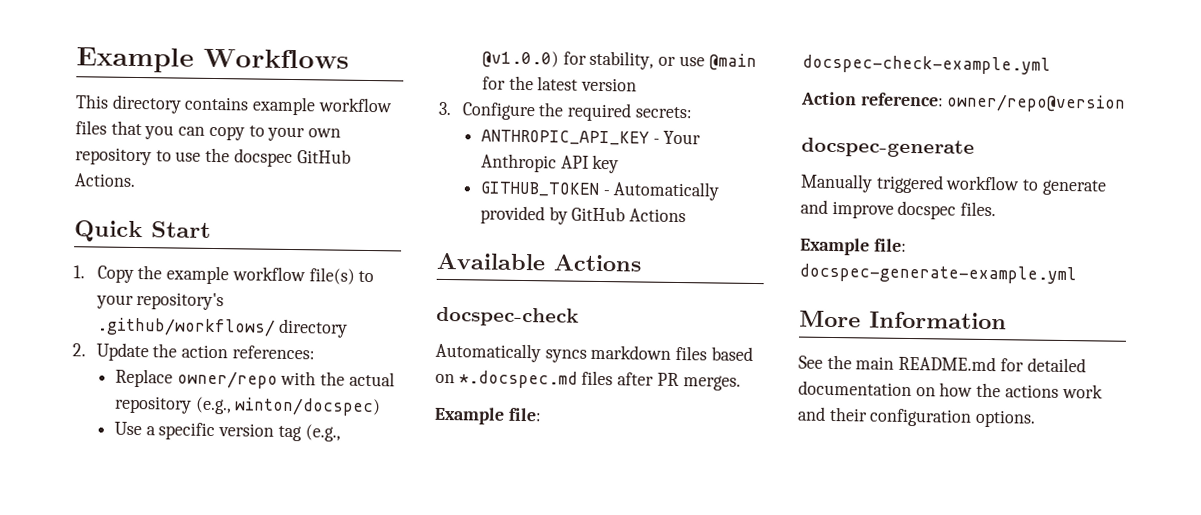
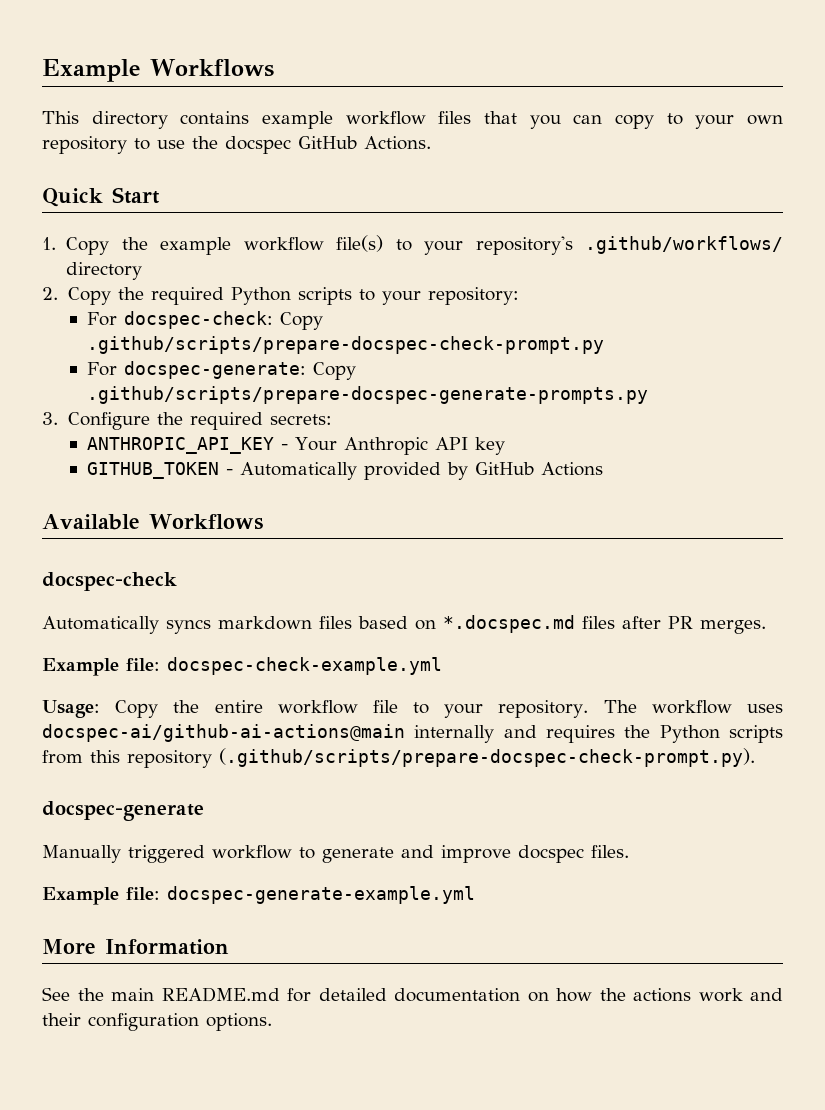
- 2. Update the action references:
- Replace owner/repo with the actual repository (e.g., winton/docspec)
- Use a specific version tag (e.g., @v1.0.0) for stability, or use @main for the latest version
+ 2. Copy the required Python scripts to your repository:
+ For docspec-check: Copy .github/scripts/prepare-docspec-check-prompt.py
+ For docspec-generate: Copy .github/scripts/prepare-docspec-generate-prompts.py
- Available Actions
+ Available Workflows
- Action reference: owner/repo@version
+ Usage: Copy the entire workflow file to your repository. The workflow uses docspec-ai/github-ai-actions@main internally and requires the Python scripts from this repository (.github/scripts/prepare-docspec-check-prompt.py).

